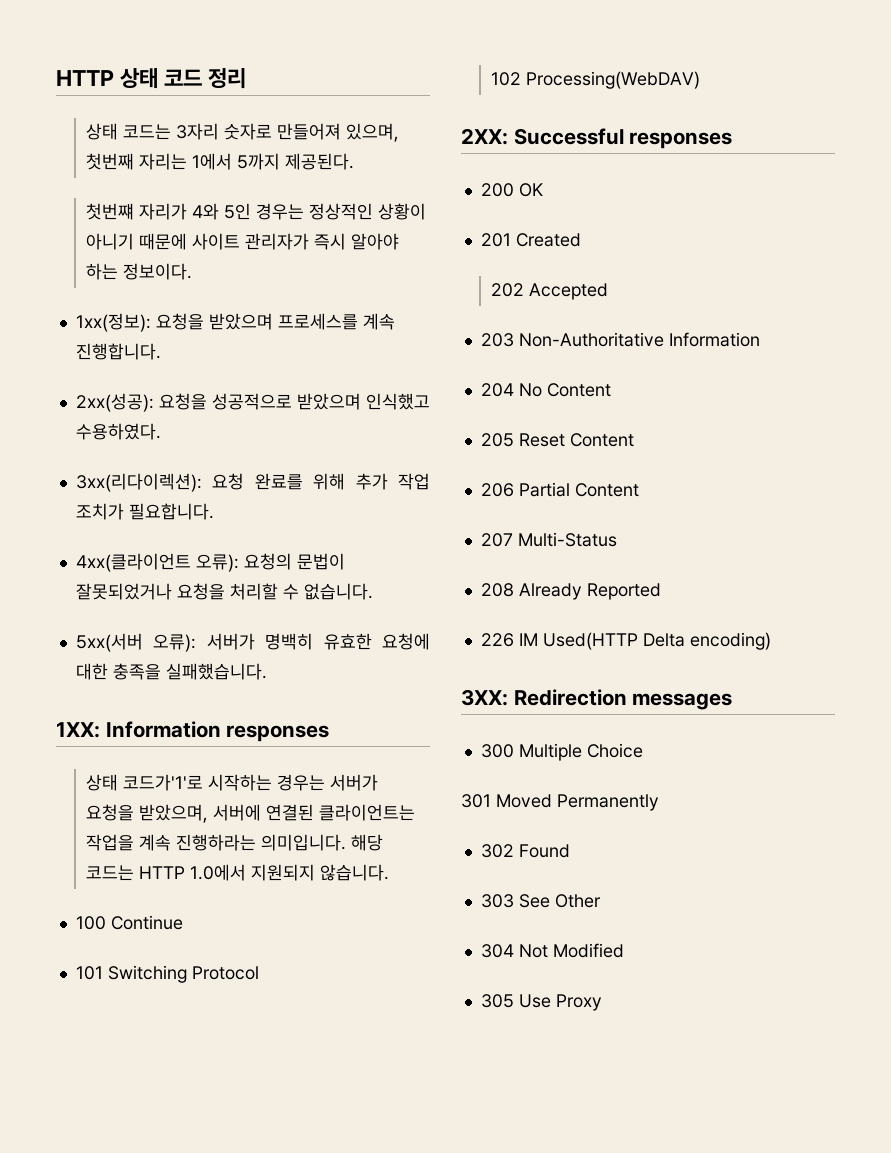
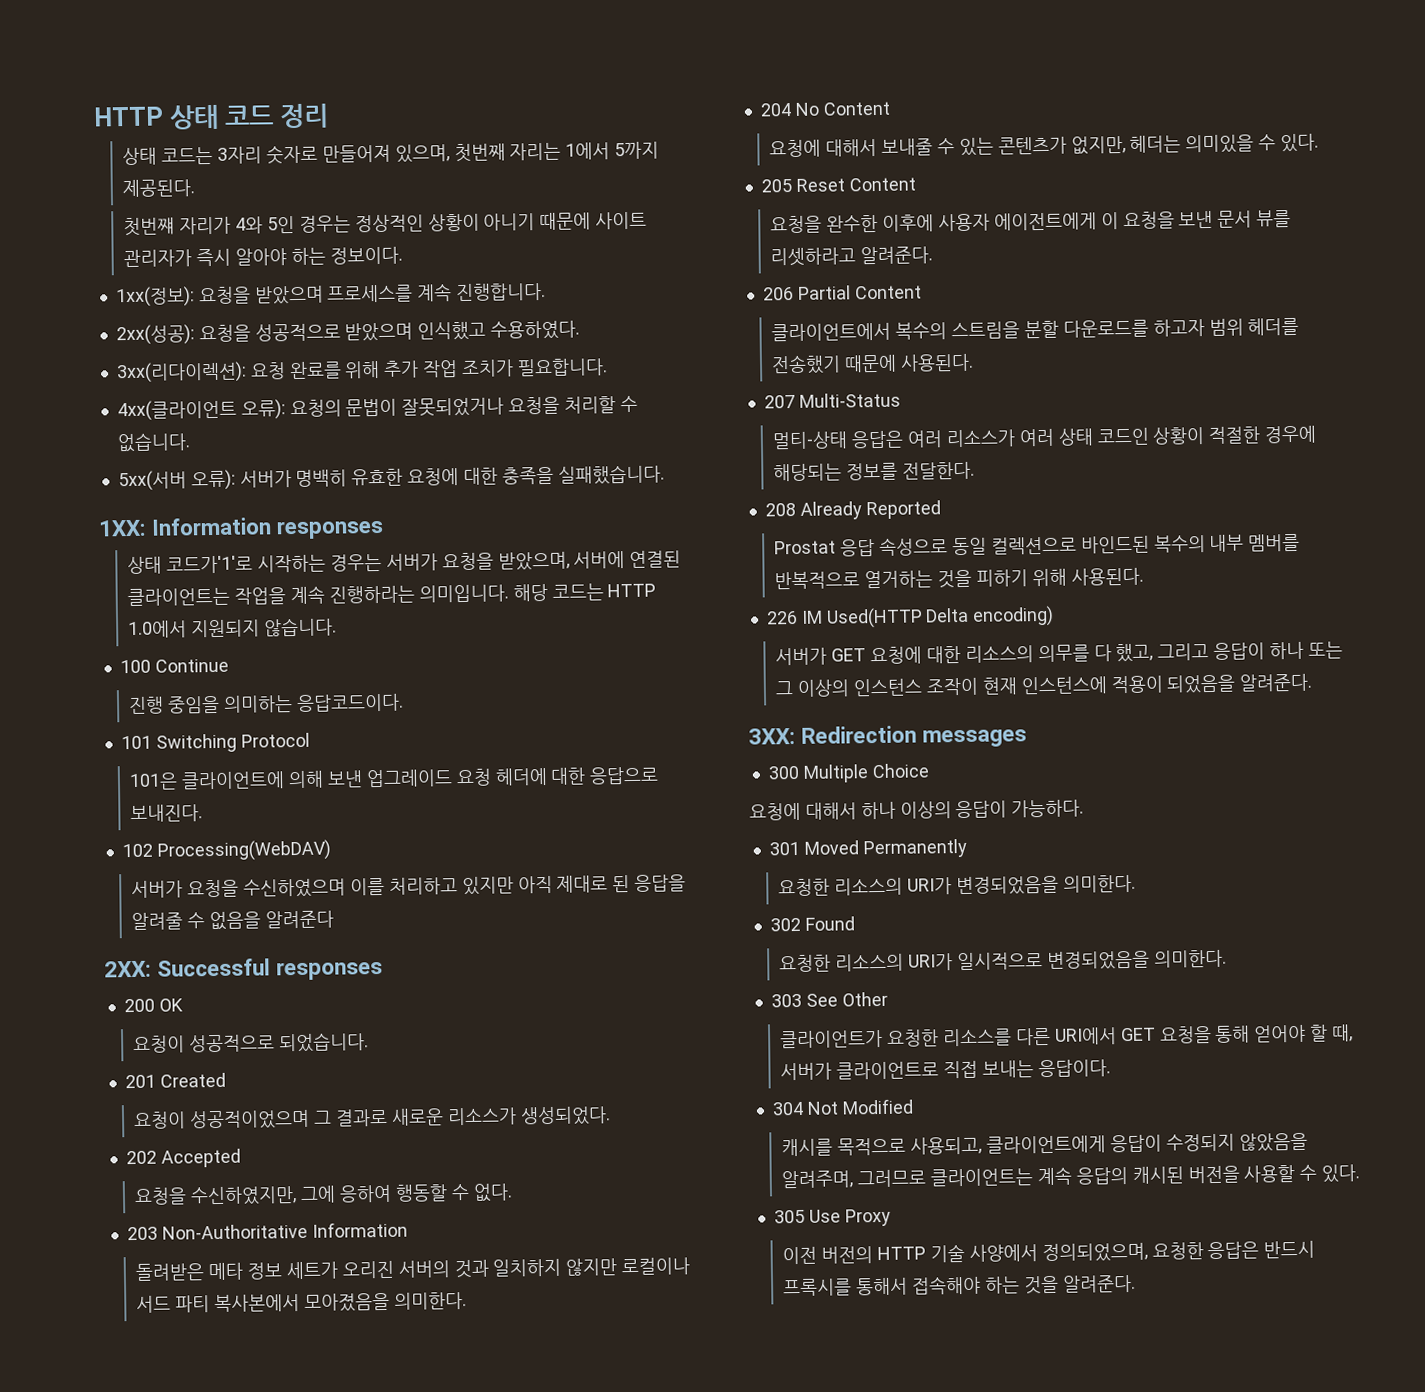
+ 진행 중임을 의미하는 응답코드이다.
+ 101은 클라이언트에 의해 보낸 업그레이드 요청 헤더에 대한 응답으로 보내진다.
  102 Processing(WebDAV)
+ 서버가 요청을 수신하였으며 이를 처리하고 있지만 아직 제대로 된 응답을 알려줄 수 없음을 알려준다
+ 요청이 성공적으로 되었습니다.
+ 요청이 성공적이었으며 그 결과로 새로운 리소스가 생성되었다.
  202 Accepted
+ 요청을 수신하였지만, 그에 응하여 행동할 수 없다.
  203 Non-Authoritative Information
+ 돌려받은 메타 정보 세트가 오리진 서버의 것과 일치하지 않지만 로컬이나 서드 파티 복사본에서 모아졌음을 의미한다.
  204 No Content
+ 요청에 대해서 보내줄 수 있는 콘텐츠가 없지만, 헤더는 의미있을 수 있다.
  205 Reset Content
+ 요청을 완수한 이후에 사용자 에이전트에게 이 요청을 보낸 문서 뷰를 리셋하라고 알려준다.
  206 Partial Content
+ 클라이언트에서 복수의 스트림을 분할 다운로드를 하고자 범위 헤더를 전송했기 때문에 사용된다.
  207 Multi-Status
+ 멀티-상태 응답은 여러 리소스가 여러 상태 코드인 상황이 적절한 경우에 해당되는 정보를 전달한다.
  208 Already Reported
+ Prostat 응답 속성으로 동일 컬렉션으로 바인드된 복수의 내부 멤버를 반복적으로 열거하는 것을 피하기 위해 사용된다.
+ 서버가 GET 요청에 대한 리소스의 의무를 다 했고, 그리고 응답이 하나 또는 그 이상의 인스턴스 조작이 현재 인스턴스에 적용이 되었음을 알려준다.
+ 요청에 대해서 하나 이상의 응답이 가능하다.
  301 Moved Permanently
+ 요청한 리소스의 URI가 변경되었음을 의미한다.
  302 Found
+ 요청한 리소스의 URI가 일시적으로 변경되었음을 의미한다.
  303 See Other
+ 클라이언트가 요청한 리소스를 다른 URI에서 GET 요청을 통해 얻어야 할 때, 서버가 클라이언트로 직접 보내는 응답이다.
  304 Not Modified
+ 캐시를 목적으로 사용되고, 클라이언트에게 응답이 수정되지 않았음을 알려주며, 그러므로 클라이언트는 계속 응답의 캐시된 버전을 사용할 수 있다.
  305 Use Proxy
+ 이전 버전의 HTTP 기술 사양에서 정의되었으며, 요청한 응답은 반드시 프록시를 통해서 접속해야 하는 것을 알려준다.

